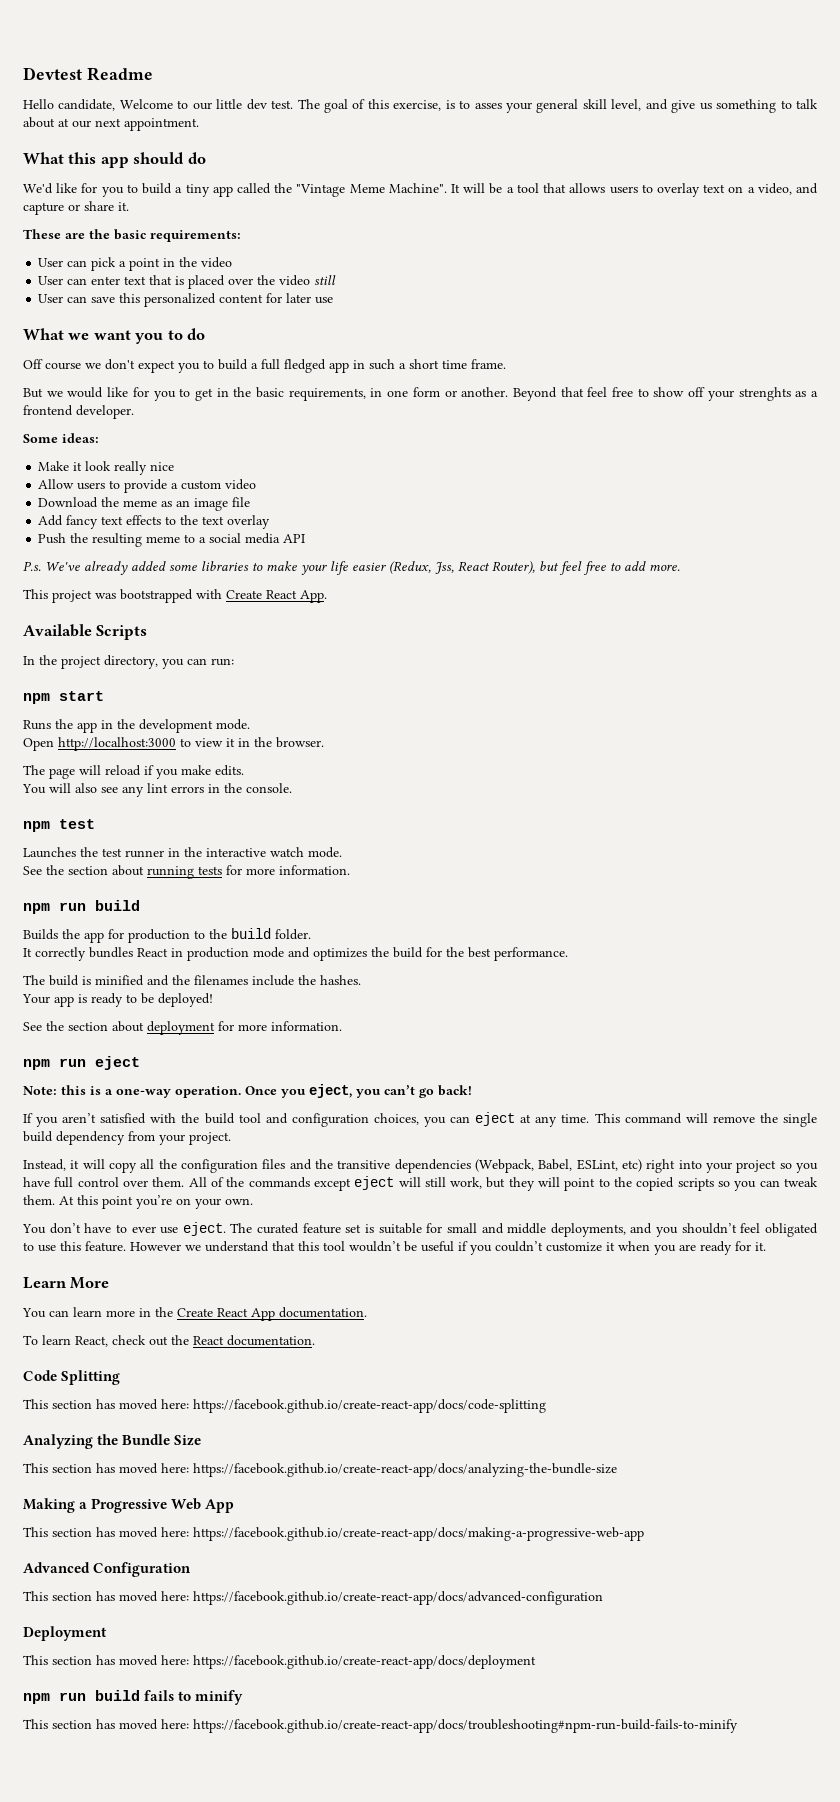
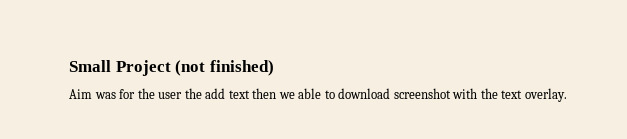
- Devtest Readme
- Hello candidate, Welcome to our little dev test. The goal of this exercise, is to asses your general skill level, and give us something to talk about at our next appointment.
- What this app should do
- We'd like for you to build a tiny app called the "Vintage Meme Machine". It will be a tool that allows users to overlay text on a video, and capture or share it.
- These are the basic requirements:
- User can pick a point in the video
- User can enter text that is placed over the video still
- User can save this personalized content for later use
- What we want you to do
- Off course we don't expect you to build a full fledged app in such a short time frame.
- But we would like for you to get in the basic requirements, in one form or another. Beyond that feel free to show off your strenghts as a frontend developer.
- Some ideas:
- Make it look really nice
- Allow users to provide a custom video
- Download the meme as an image file
- Add fancy text effects to the text overlay
- Push the resulting meme to a social media API
- P.s. We've already added some libraries to make your life easier (Redux, Jss, React Router), but feel free to add more.
- This project was bootstrapped with Create React App.
- Available Scripts
- In the project directory, you can run:
- npm start
- Runs the app in the development mode.
- Open http://localhost:3000 to view it in the browser.
- The page will reload if you make edits.
- You will also see any lint errors in the console.
- npm test
- Launches the test runner in the interactive watch mode.
- See the section about running tests for more information.
- npm run build
- Builds the app for production to the build folder.
- It correctly bundles React in production mode and optimizes the build for the best performance.
- The build is minified and the filenames include the hashes.
- Your app is ready to be deployed!
- See the section about deployment for more information.
- npm run eject
- Note: this is a one-way operation. Once you eject, you can’t go back!
- If you aren’t satisfied with the build tool and configuration choices, you can eject at any time. This command will remove the single build dependency from your project.
- Instead, it will copy all the configuration files and the transitive dependencies (Webpack, Babel, ESLint, etc) right into your project so you have full control over them. All of the commands except eject will still work, but they will point to the copied scripts so you can tweak them. At this point you’re on your own.
- You don’t have to ever use eject. The curated feature set is suitable for small and middle deployments, and you shouldn’t feel obligated to use this feature. However we understand that this tool wouldn’t be useful if you couldn’t customize it when you are ready for it.
- Learn More
- You can learn more in the Create React App documentation.
- To learn React, check out the React documentation.
- Code Splitting
- This section has moved here: https://facebook.github.io/create-react-app/docs/code-splitting
- Analyzing the Bundle Size
- This section has moved here: https://facebook.github.io/create-react-app/docs/analyzing-the-bundle-size
- Making a Progressive Web App
- This section has moved here: https://facebook.github.io/create-react-app/docs/making-a-progressive-web-app
- Advanced Configuration
- This section has moved here: https://facebook.github.io/create-react-app/docs/advanced-configuration
- Deployment
- This section has moved here: https://facebook.github.io/create-react-app/docs/deployment
- npm run build fails to minify
- This section has moved here: https://facebook.github.io/create-react-app/docs/troubleshooting#npm-run-build-fails-to-minify
+ Small Project (not finished)
+ Aim was for the user the add text then we able to download screenshot with the text overlay.

